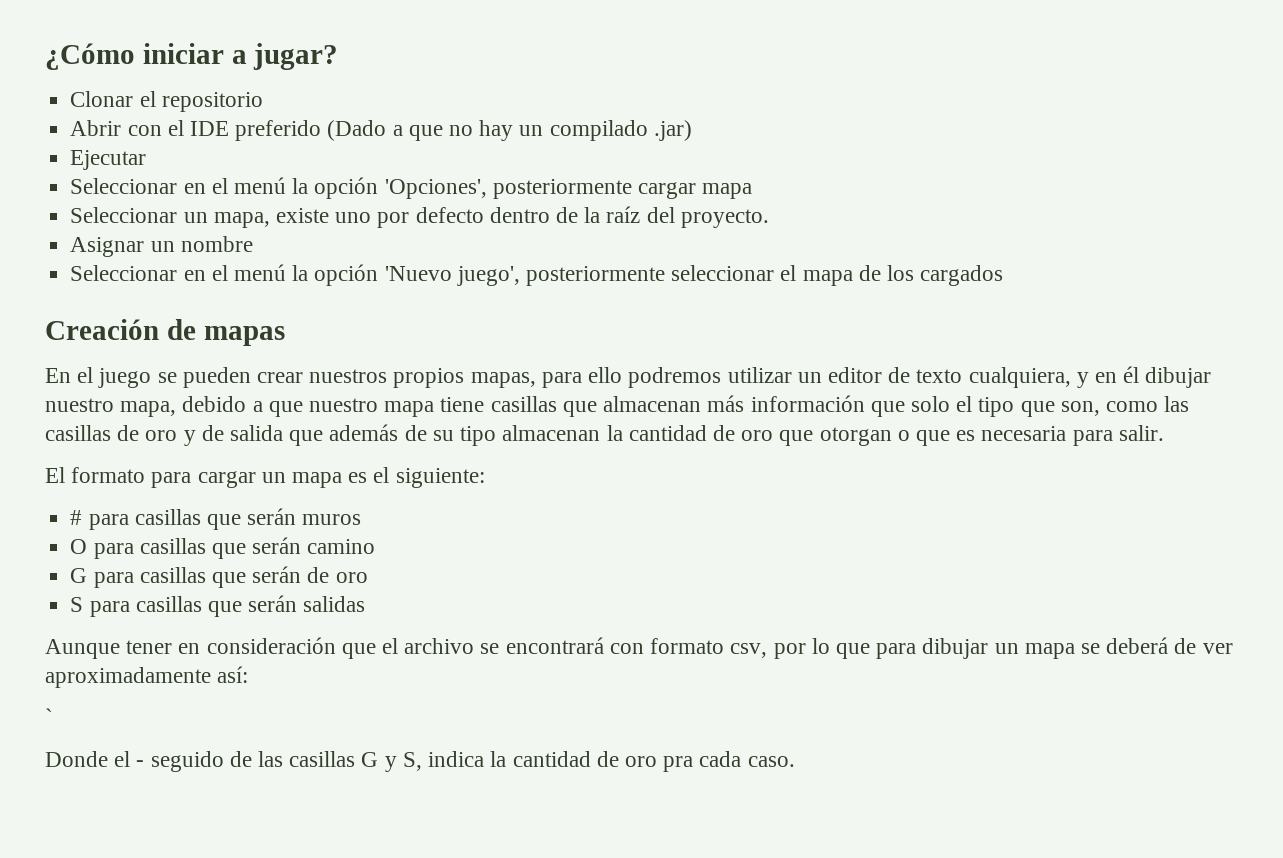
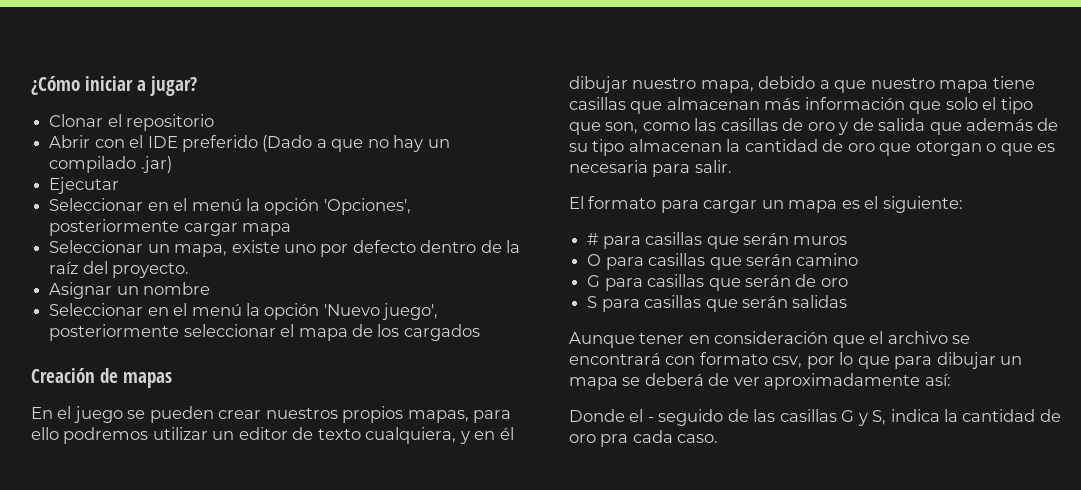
- `

